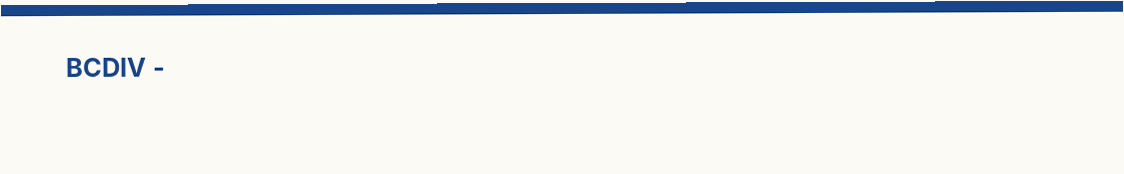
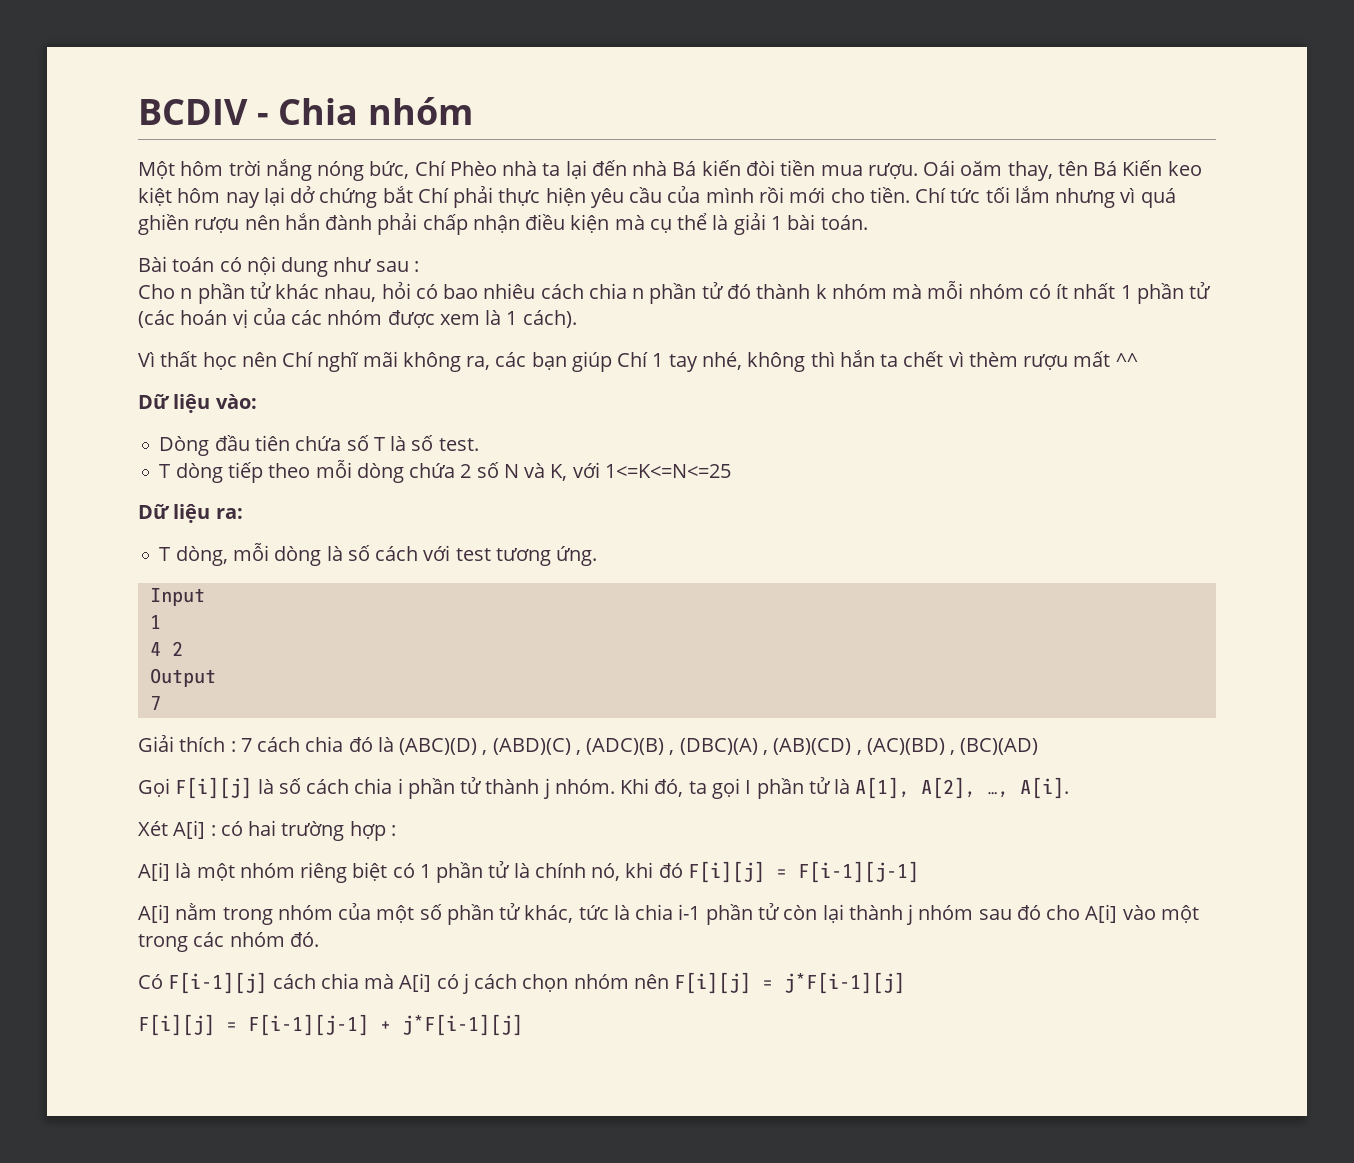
- BCDIV -
+ BCDIV - Chia nhóm
+ Một hôm trời nắng nóng bức, Chí Phèo nhà ta lại đến nhà Bá kiến đòi tiền mua rượu. Oái oăm thay, tên Bá Kiến keo kiệt hôm nay lại dở chứng bắt Chí phải thực hiện yêu cầu của mình rồi mới cho tiền. Chí tức tối lắm nhưng vì quá ghiền rượu nên hắn đành phải chấp nhận điều kiện mà cụ thể là giải 1 bài toán.
+ Bài toán có nội dung như sau :
+ Cho n phần tử khác nhau, hỏi có bao nhiêu cách chia n phần tử đó thành k nhóm mà mỗi nhóm có ít nhất 1 phần tử (các hoán vị của các nhóm được xem là 1 cách).
+ Vì thất học nên Chí nghĩ mãi không ra, các bạn giúp Chí 1 tay nhé, không thì hắn ta chết vì thèm rượu mất ^^
+ Dữ liệu vào:
+ Dòng đầu tiên chứa số T là số test.
+ T dòng tiếp theo mỗi dòng chứa 2 số N và K, với 1<=K<=N<=25
+ Dữ liệu ra:
+ T dòng, mỗi dòng là số cách với test tương ứng.
+ Input
+ 1
+ 4 2
+ Output
+ 7
+ Giải thích : 7 cách chia đó là (ABC)(D) , (ABD)(C) , (ADC)(B) , (DBC)(A) , (AB)(CD) , (AC)(BD) , (BC)(AD)
+ Gọi F[i][j] là số cách chia i phần tử thành j nhóm. Khi đó, ta gọi I phần tử là A[1], A[2], …, A[i].
+ Xét A[i] : có hai trường hợp :
+ A[i] là một nhóm riêng biệt có 1 phần tử là chính nó, khi đó F[i][j] = F[i-1][j-1]
+ A[i] nằm trong nhóm của một số phần tử khác, tức là chia i-1 phần tử còn lại thành j nhóm sau đó cho A[i] vào một trong các nhóm đó.
+ Có F[i-1][j] cách chia mà A[i] có j cách chọn nhóm nên F[i][j] = j*F[i-1][j]
+ F[i][j] = F[i-1][j-1] + j*F[i-1][j]

